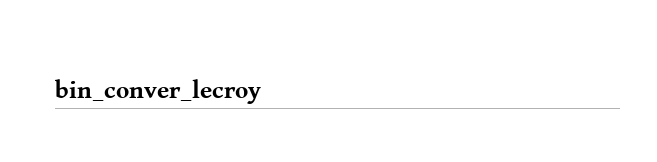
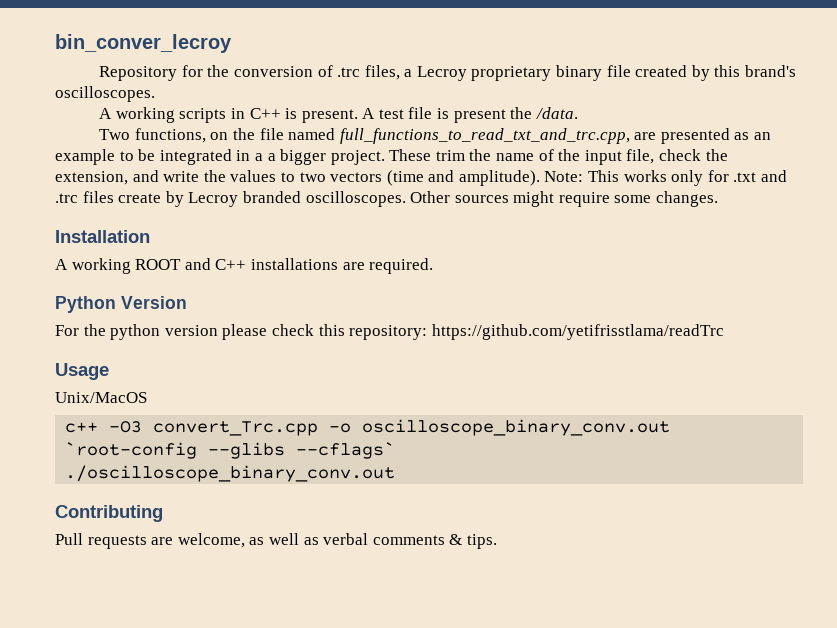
+ Repository for the conversion of .trc files, a Lecroy proprietary binary file created by this brand's oscilloscopes.
+ A working scripts in C++ is present. A test file is present the /data.
+ Two functions, on the file named full_functions_to_read_txt_and_trc.cpp, are presented as an example to be integrated in a a bigger project. These trim the name of the input file, check the extension, and write the values to two vectors (time and amplitude). Note: This works only for .txt and .trc files create by Lecroy branded oscilloscopes. Other sources might require some changes.
+ Installation
+ A working ROOT and C++ installations are required.
+ Python Version
+ For the python version please check this repository: https://github.com/yetifrisstlama/readTrc
+ Usage
+ Unix/MacOS
+ c++ -O3 convert_Trc.cpp -o oscilloscope_binary_conv.out `root-config --glibs --cflags`
+ ./oscilloscope_binary_conv.out
+ Contributing
+ Pull requests are welcome, as well as verbal comments & tips.

